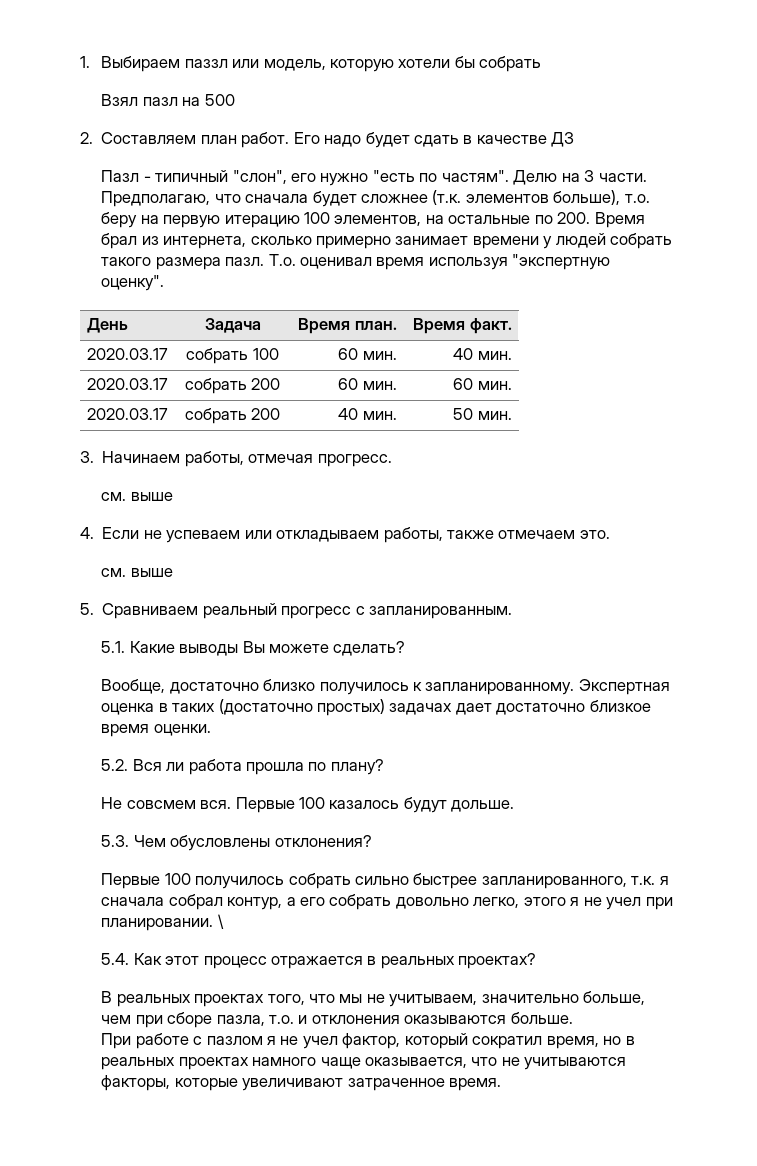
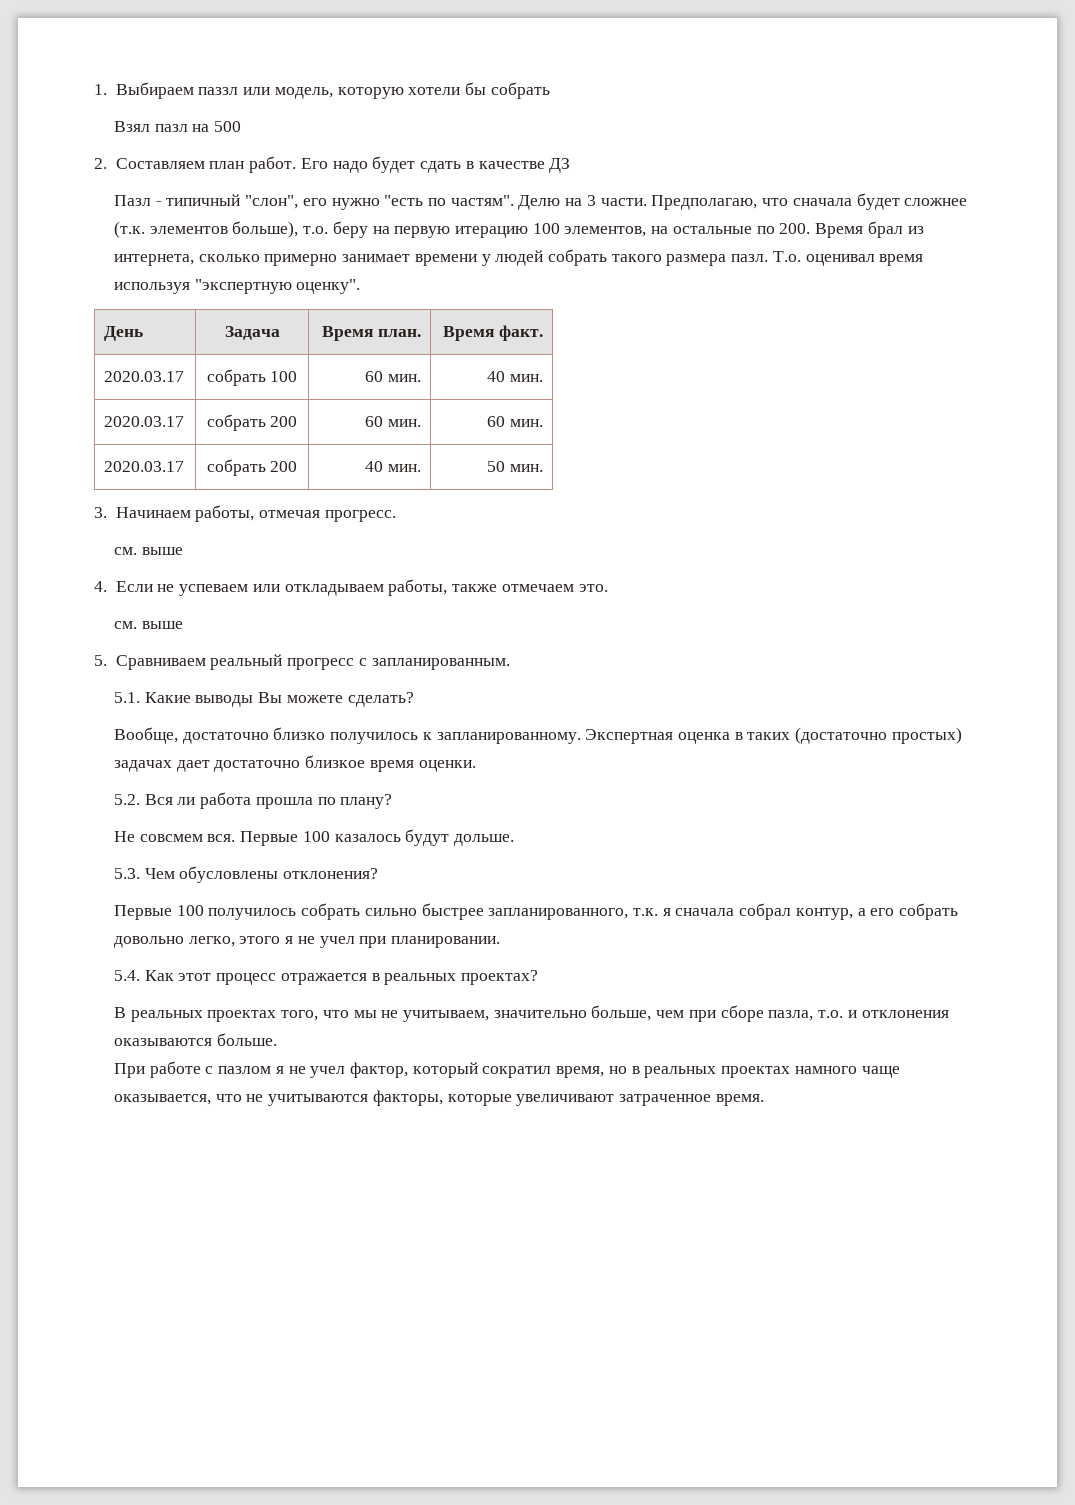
- \

